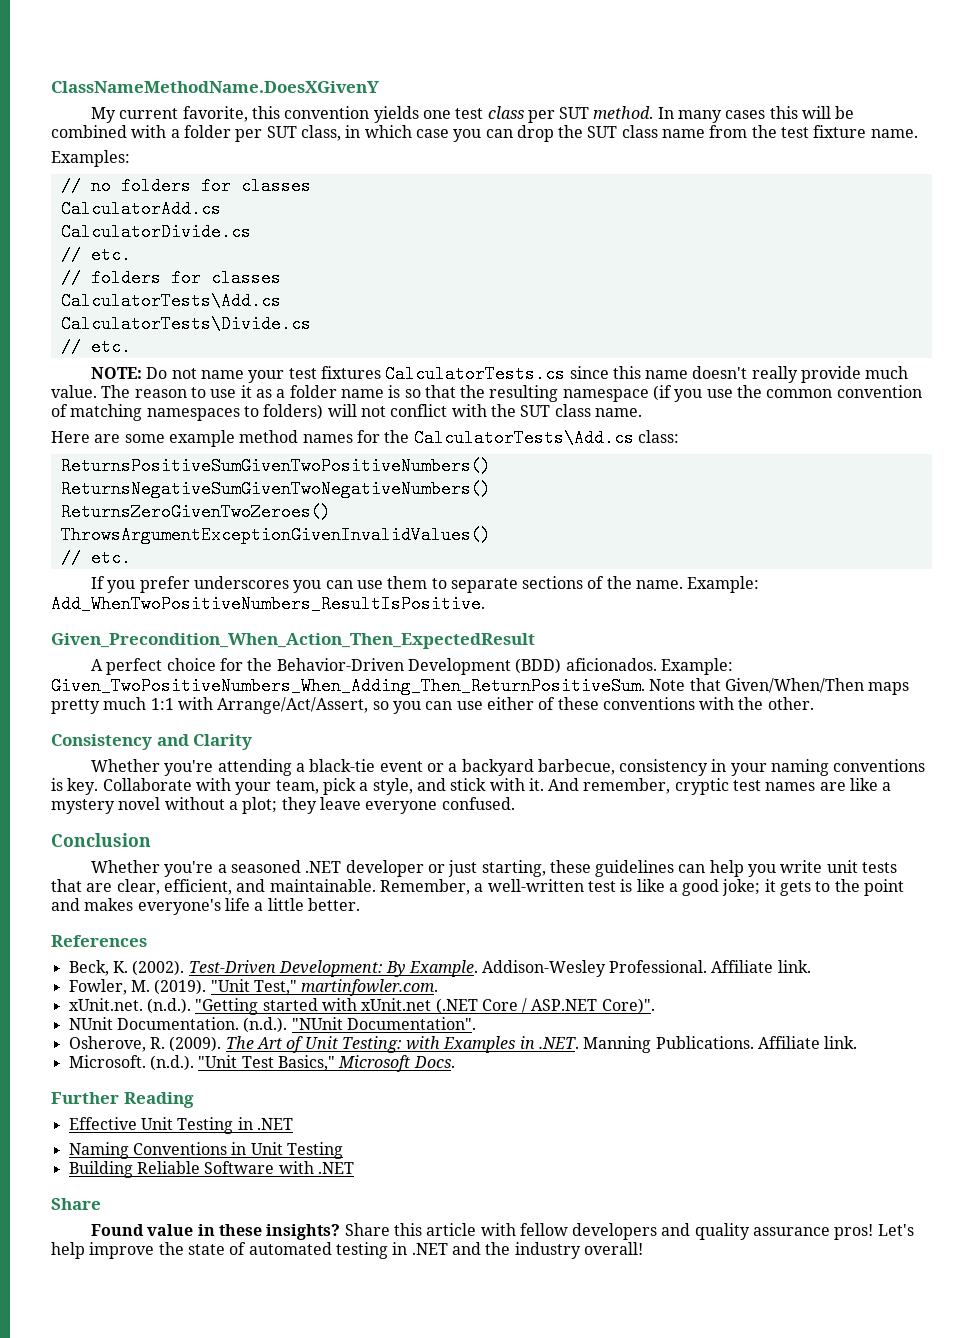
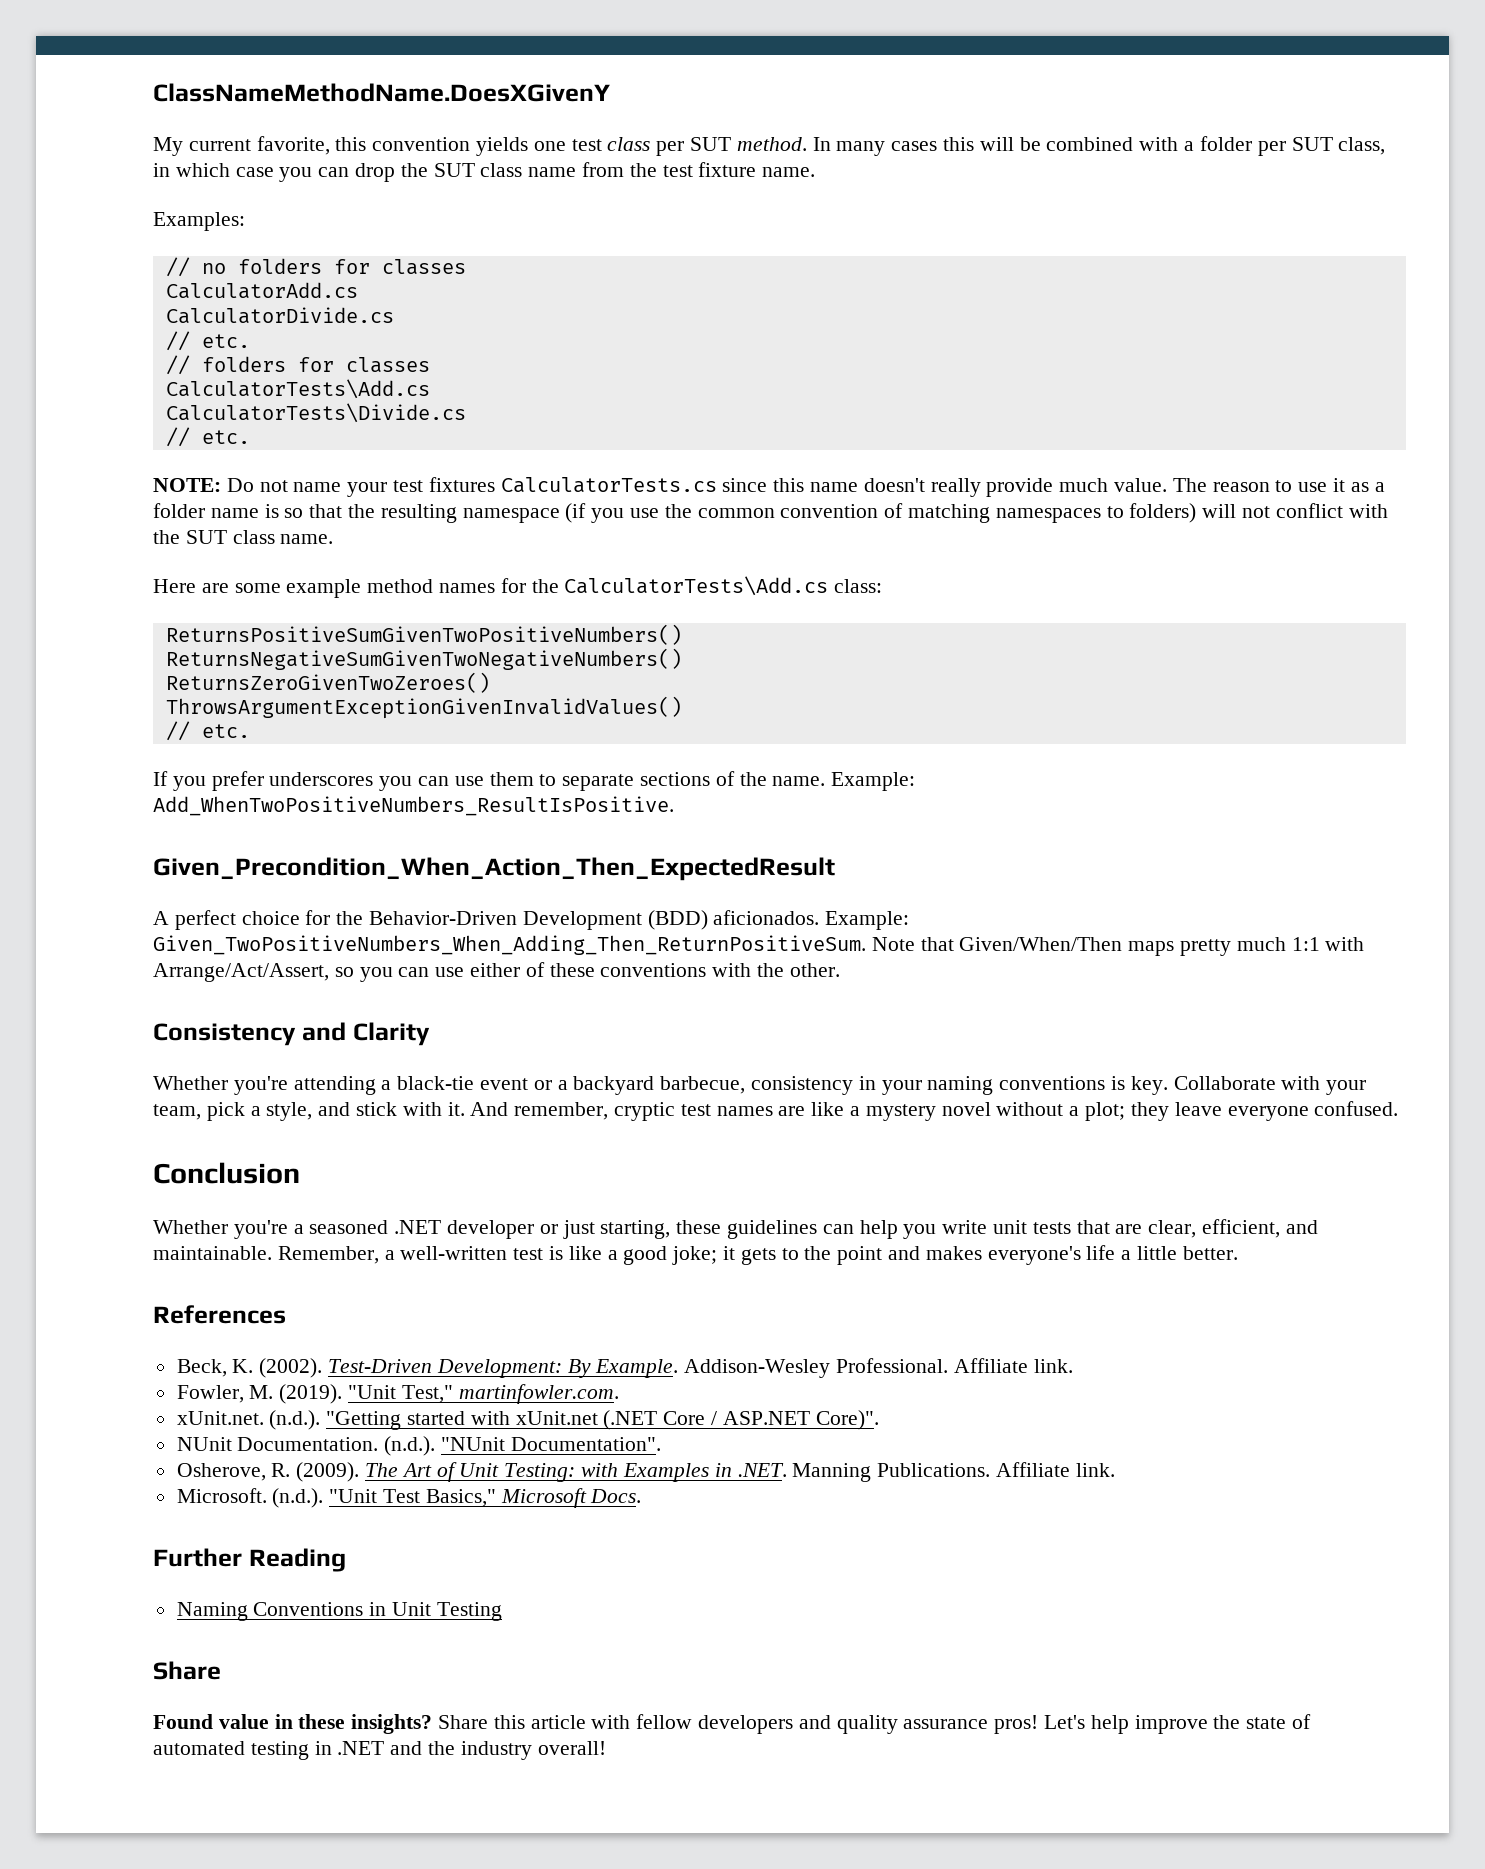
- Effective Unit Testing in .NET
- Building Reliable Software with .NET

